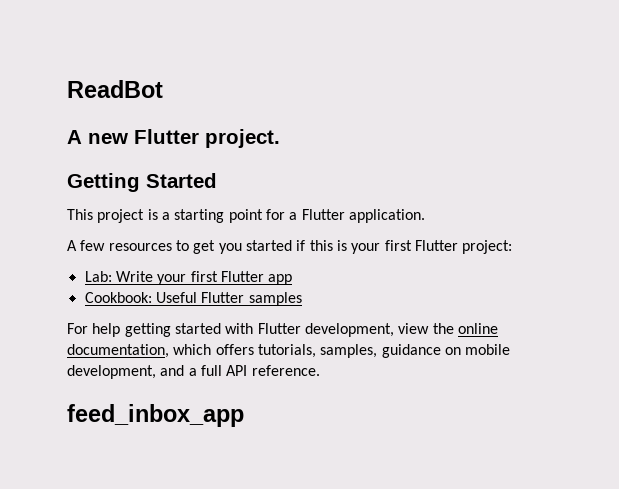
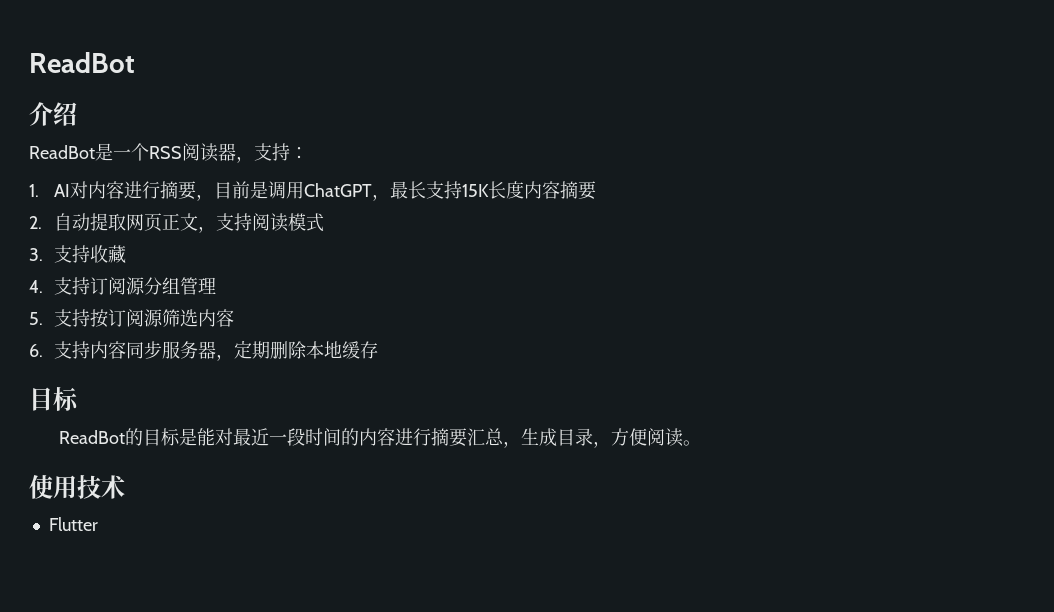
- A new Flutter project.
- Getting Started
- This project is a starting point for a Flutter application.
- A few resources to get you started if this is your first Flutter project:
- Lab: Write your first Flutter app
- Cookbook: Useful Flutter samples
- For help getting started with Flutter development, view the online documentation, which offers tutorials, samples, guidance on mobile development, and a full API reference.
- feed_inbox_app
+ 介绍
+ ReadBot是一个RSS阅读器，支持：
+ 1. AI对内容进行摘要，目前是调用ChatGPT，最长支持15K长度内容摘要
+ 2.自动提取网页正文，支持阅读模式
+ 3.支持收藏
+ 4.支持订阅源分组管理
+ 5.支持按订阅源筛选内容
+ 6.支持内容同步服务器，定期删除本地缓存
+ 目标
+ ReadBot的目标是能对最近一段时间的内容进行摘要汇总，生成目录，方便阅读。
+ 使用技术
+ Flutter

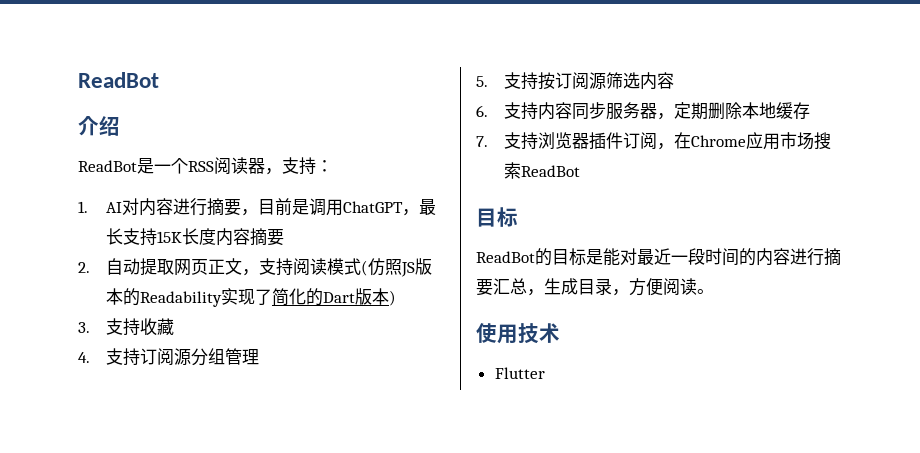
- 2.自动提取网页正文，支持阅读模式
+ 2.自动提取网页正文，支持阅读模式(仿照JS版本的Readability实现了简化的Dart版本)
+ 7.支持浏览器插件订阅，在Chrome应用市场搜索ReadBot

